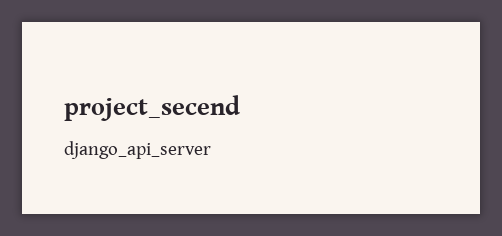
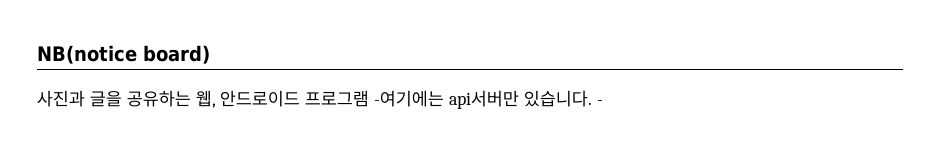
- project_secend
- django_api_server
+ NB(notice board)
+ 사진과 글을 공유하는 웹, 안드로이드 프로그램 -여기에는 api서버만 있습니다. -

